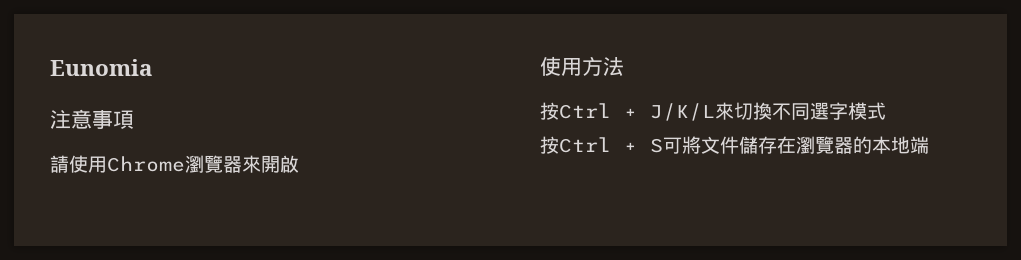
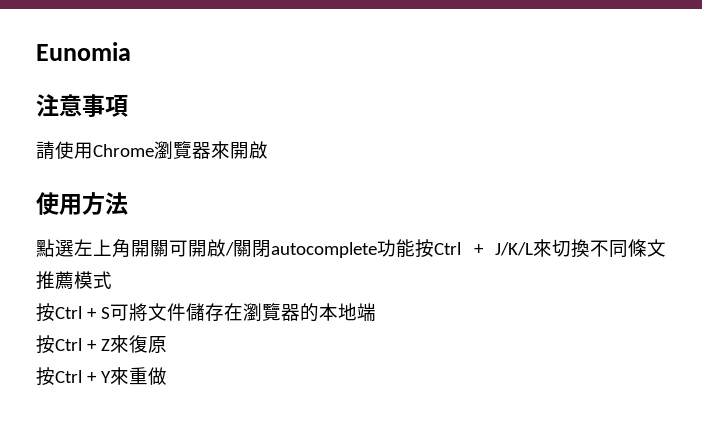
- 按Ctrl + J/K/L來切換不同選字模式
+ 點選左上角開關可開啟/關閉autocomplete功能按Ctrl + J/K/L來切換不同條文推薦模式
+ 按Ctrl + Z來復原
+ 按Ctrl + Y來重做

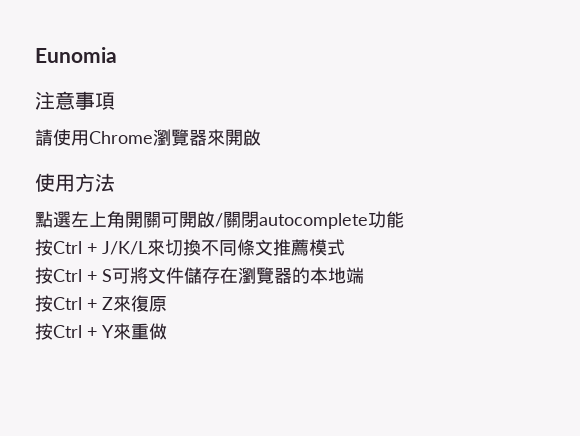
- 點選左上角開關可開啟/關閉autocomplete功能按Ctrl + J/K/L來切換不同條文推薦模式
+ 點選左上角開關可開啟/關閉autocomplete功能
+ 按Ctrl + J/K/L來切換不同條文推薦模式

